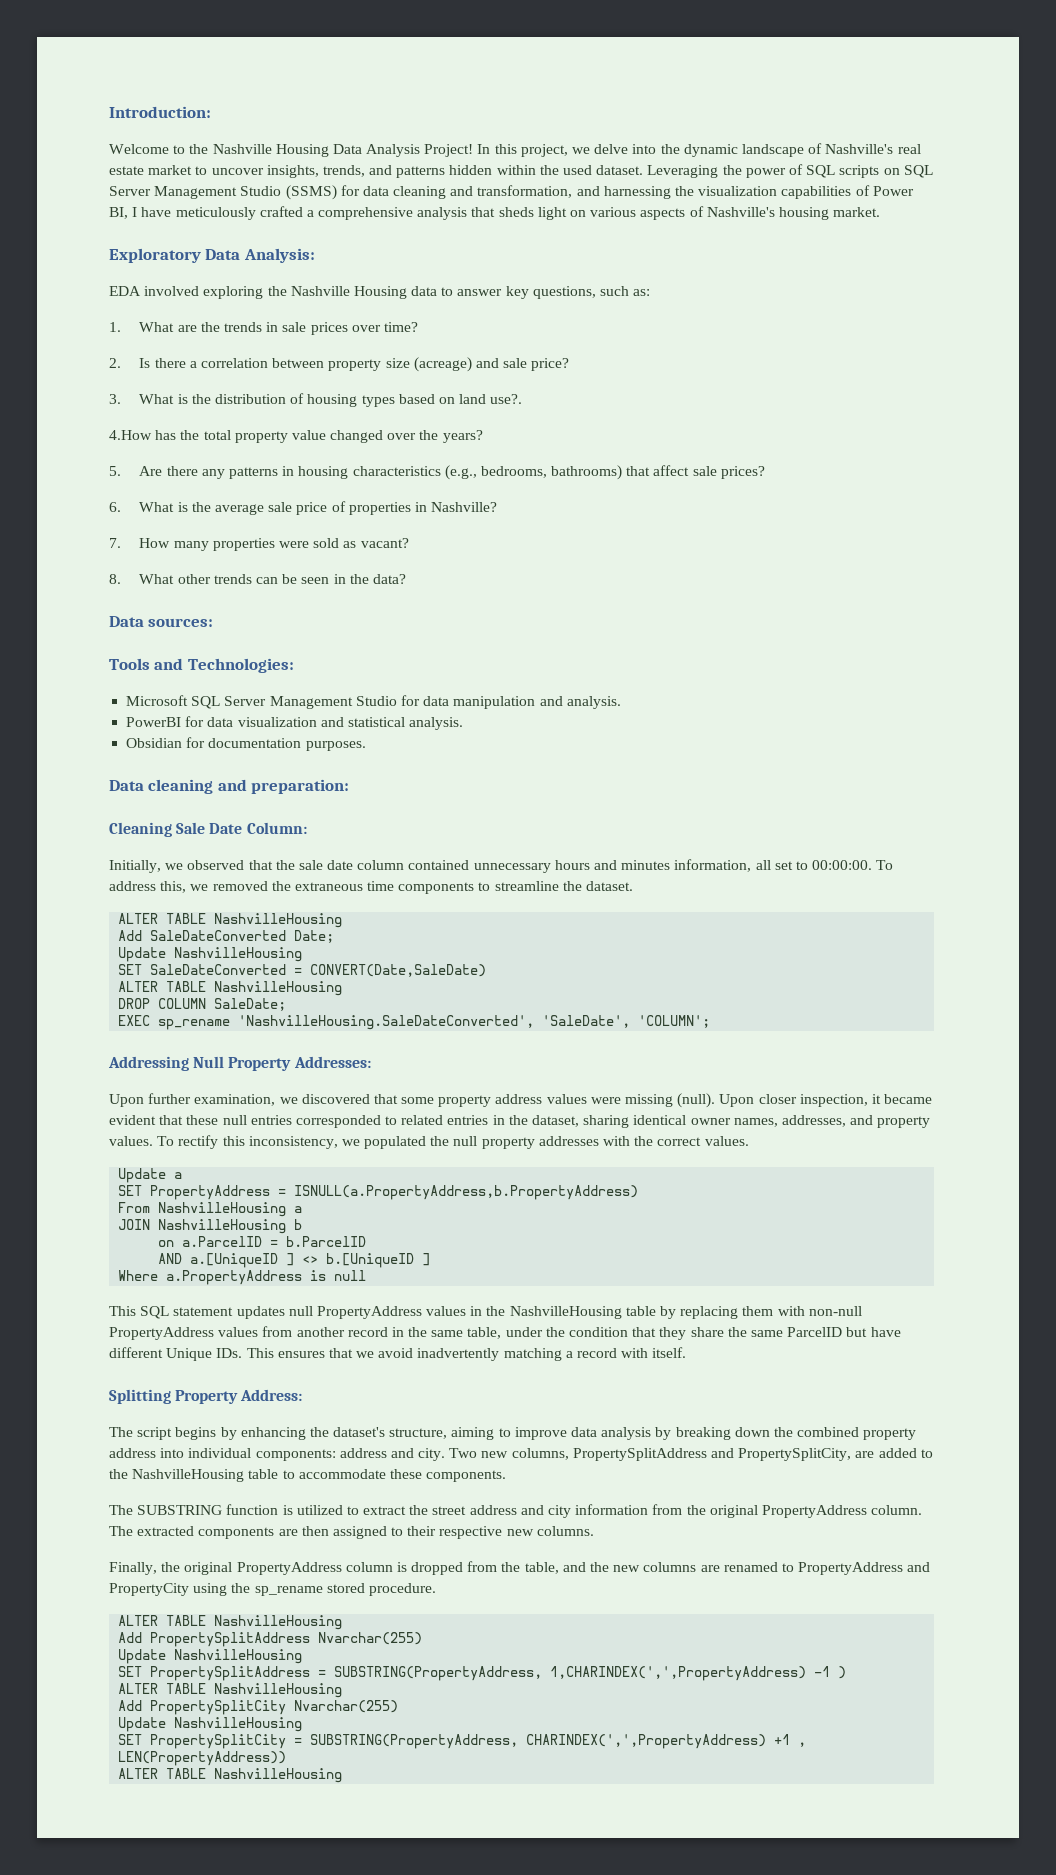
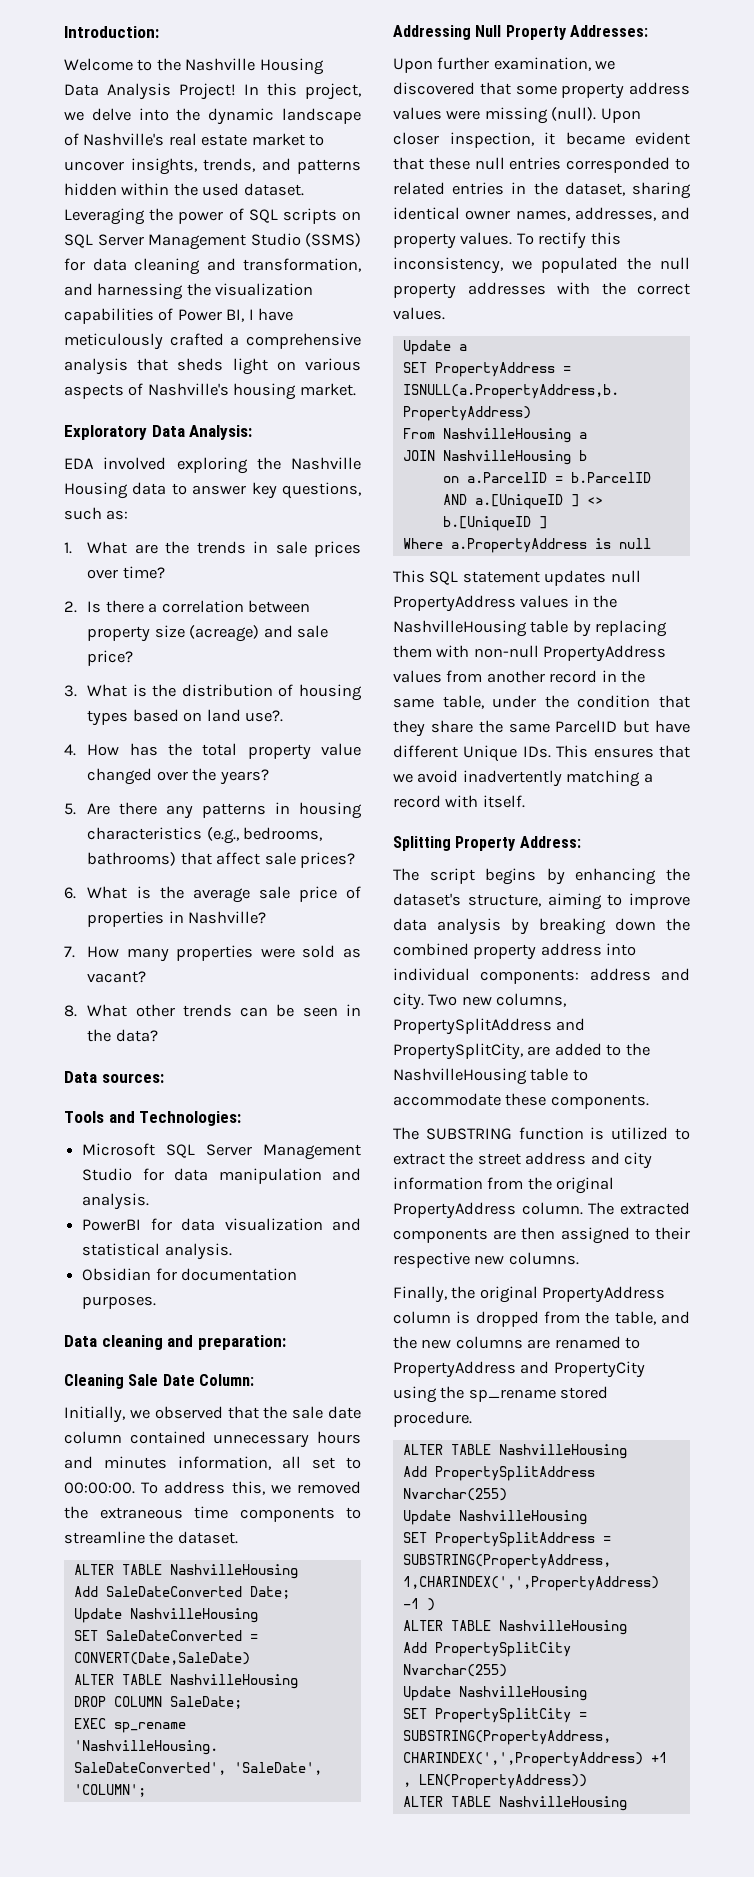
- 4.How has the total property value changed over the years?
+ 4. How has the total property value changed over the years?

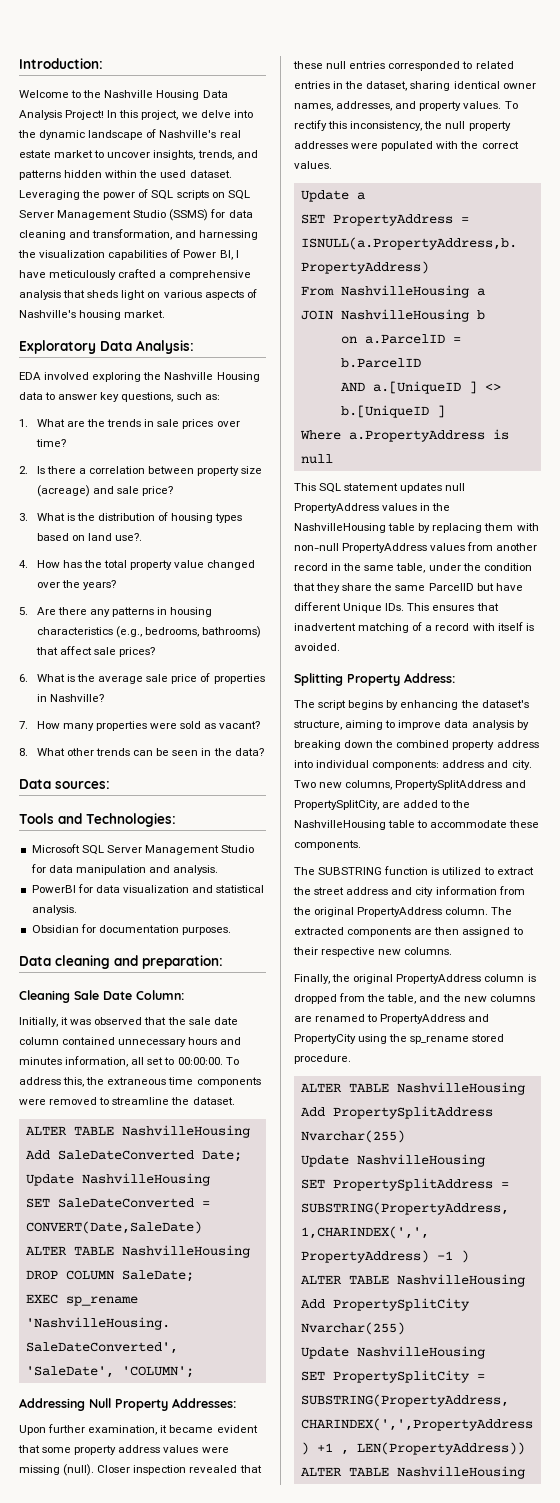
- Initially, we observed that the sale date column contained unnecessary hours and minutes information, all set to 00:00:00.
+ Initially, it was observed that the sale date column contained unnecessary hours and minutes information, all set to 00:00:00.
- To address this, we removed the extraneous time components to streamline the dataset.
+ To address this, the extraneous time components were removed to streamline the dataset.
- Upon further examination, we discovered that some property address values were missing (null).
+ Upon further examination, it became evident that some property address values were missing (null).
- Upon closer inspection, it became evident that these null entries corresponded to related entries in the dataset, sharing identical owner names, addresses, and property values.
+ Closer inspection revealed that these null entries corresponded to related entries in the dataset, sharing identical owner names, addresses, and property values.
- To rectify this inconsistency, we populated the null property addresses with the correct values.
+ To rectify this inconsistency, the null property addresses were populated with the correct values.
- This SQL statement updates null PropertyAddress values in the NashvilleHousing table by replacing them with non-null PropertyAddress values from another record in the same table, under the condition that they share the same ParcelID but have different Unique IDs. This ensures that we avoid inadvertently matching a record with itself.
+ This SQL statement updates null PropertyAddress values in the NashvilleHousing table by replacing them with non-null PropertyAddress values from another record in the same table, under the condition that they share the same ParcelID but have different Unique IDs. This ensures that inadvertent matching of a record with itself is avoided.

